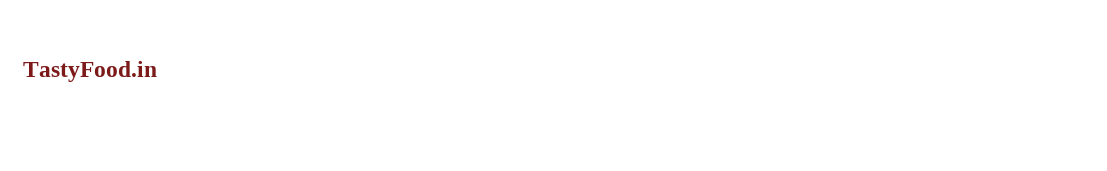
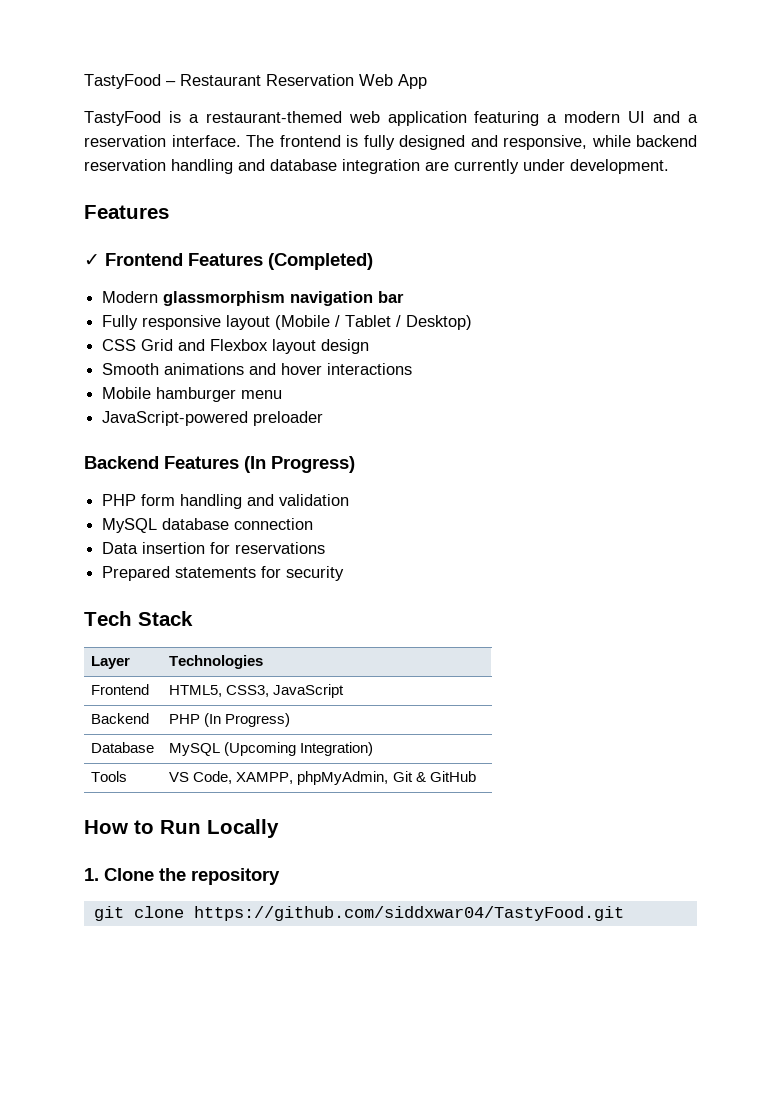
- TastyFood.in
+ TastyFood – Restaurant Reservation Web App
+ TastyFood is a restaurant-themed web application featuring a modern UI and a reservation interface. The frontend is fully designed and responsive, while backend reservation handling and database integration are currently under development.
+ Features
+ ✓ Frontend Features (Completed)
+ Modern glassmorphism navigation bar
+ Fully responsive layout (Mobile / Tablet / Desktop)
+ CSS Grid and Flexbox layout design
+ Smooth animations and hover interactions
+ Mobile hamburger menu
+ JavaScript-powered preloader
+ Backend Features (In Progress)
+ PHP form handling and validation
+ MySQL database connection
+ Data insertion for reservations
+ Prepared statements for security
+ Tech Stack
+ Layer | Technologies
+ Frontend | HTML5, CSS3, JavaScript
+ Backend | PHP (In Progress)
+ Database | MySQL (Upcoming Integration)
+ Tools | VS Code, XAMPP, phpMyAdmin, Git & GitHub
+ How to Run Locally
+ 1. Clone the repository
+ git clone https://github.com/siddxwar04/TastyFood.git

